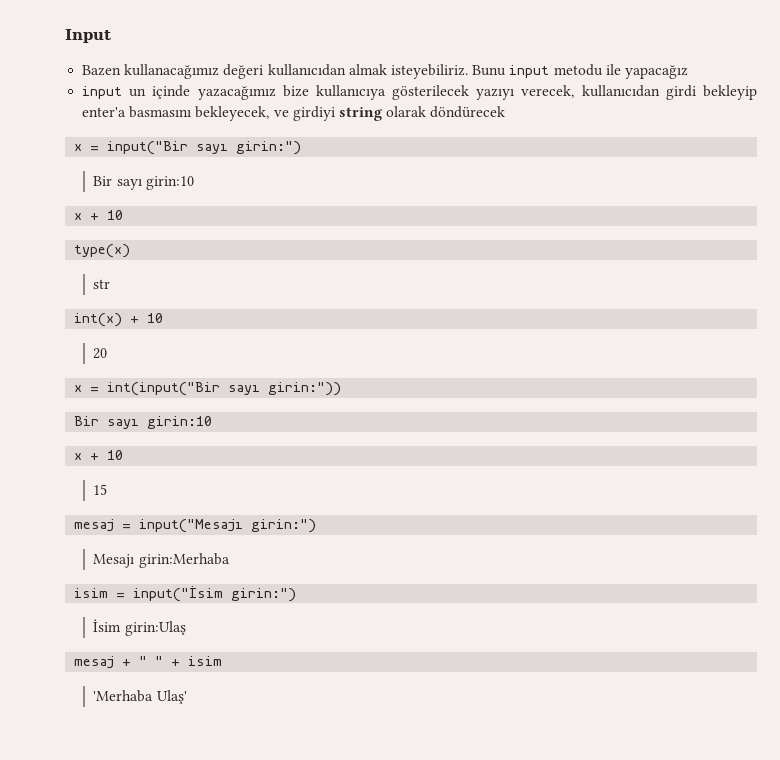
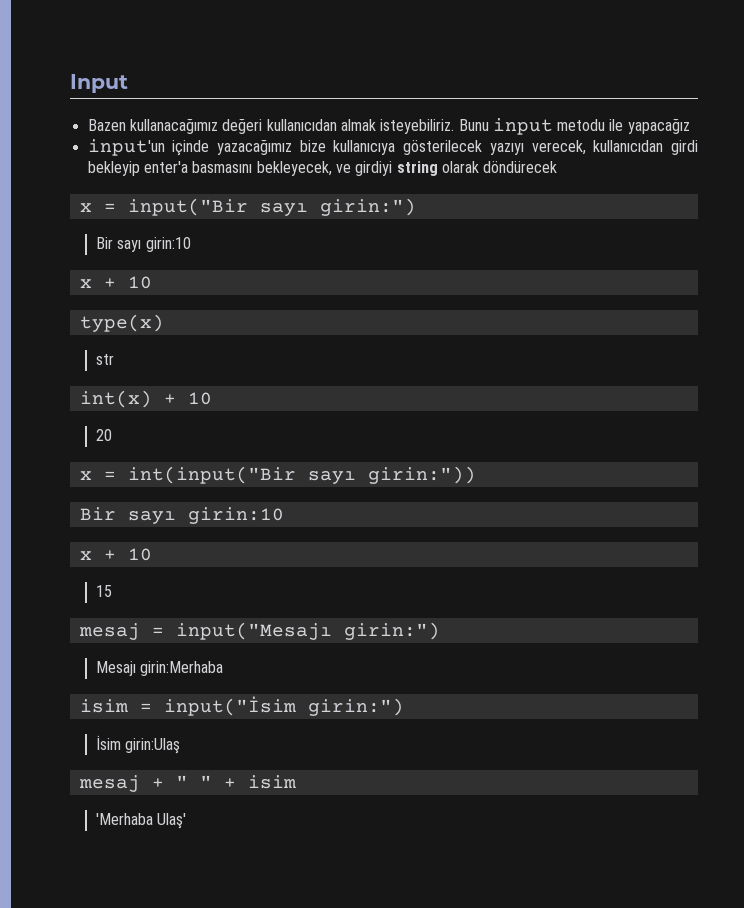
- input un içinde yazacağımız bize kullanıcıya gösterilecek yazıyı verecek, kullanıcıdan girdi bekleyip enter'a basmasını bekleyecek, ve girdiyi string olarak döndürecek
+ input'un içinde yazacağımız bize kullanıcıya gösterilecek yazıyı verecek, kullanıcıdan girdi bekleyip enter'a basmasını bekleyecek, ve girdiyi string olarak döndürecek

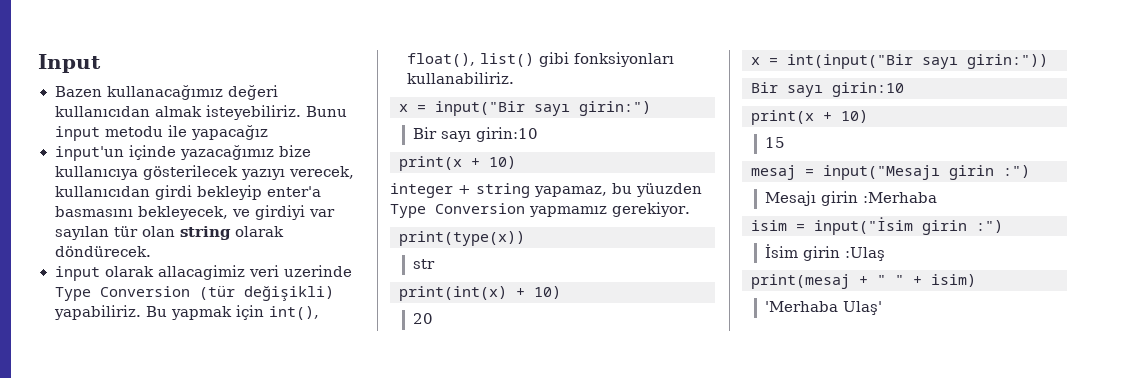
- input'un içinde yazacağımız bize kullanıcıya gösterilecek yazıyı verecek, kullanıcıdan girdi bekleyip enter'a basmasını bekleyecek, ve girdiyi string olarak döndürecek
+ input'un içinde yazacağımız bize kullanıcıya gösterilecek yazıyı verecek, kullanıcıdan girdi bekleyip enter'a basmasını bekleyecek, ve girdiyi var sayılan tür olan string olarak döndürecek.
+ input olarak allacagimiz veri uzerinde Type Conversion (tür değişikli) yapabiliriz. Bu yapmak için int(), float(), list() gibi fonksiyonları kullanabiliriz.
  x = input("Bir sayı girin:")
  Bir sayı girin:10
- x + 10
- type(x)
+ print(x + 10)
+ integer + string yapamaz, bu yüuzden Type Conversion yapmamız gerekiyor.
+ print(type(x))
  str
- int(x) + 10
+ print(int(x) + 10)
  x = int(input("Bir sayı girin:"))
  Bir sayı girin:10
- x + 10
+ print(x + 10)
- mesaj = input("Mesajı girin:")
+ mesaj = input("Mesajı girin :")
- Mesajı girin:Merhaba
+ Mesajı girin :Merhaba
- isim = input("İsim girin:")
+ isim = input("İsim girin :")
- İsim girin:Ulaş
- mesaj + " " + isim
+ İsim girin :Ulaş
+ print(mesaj + " " + isim)

